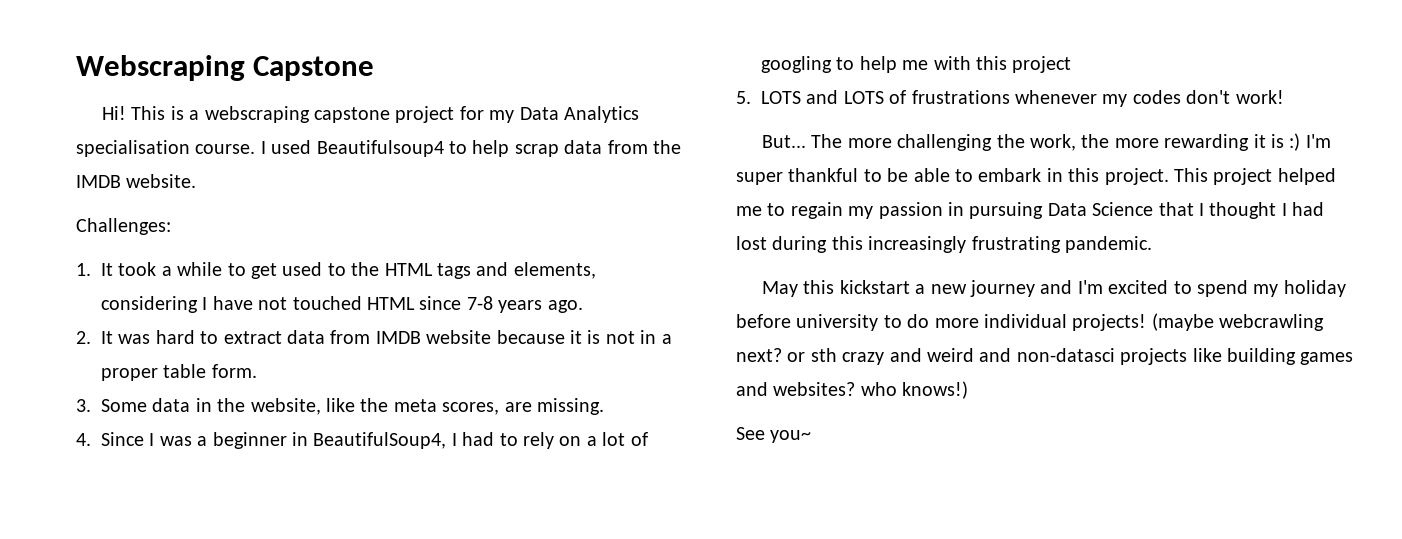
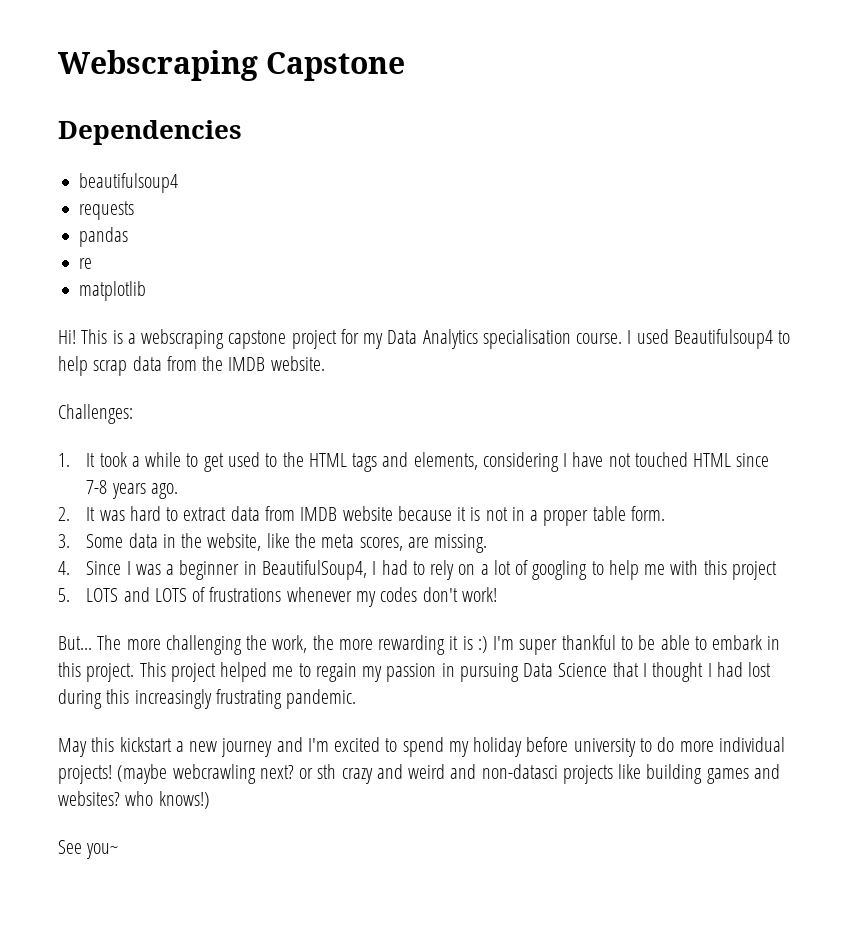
+ Dependencies
+ beautifulsoup4
+ requests
+ pandas
+ re
+ matplotlib

